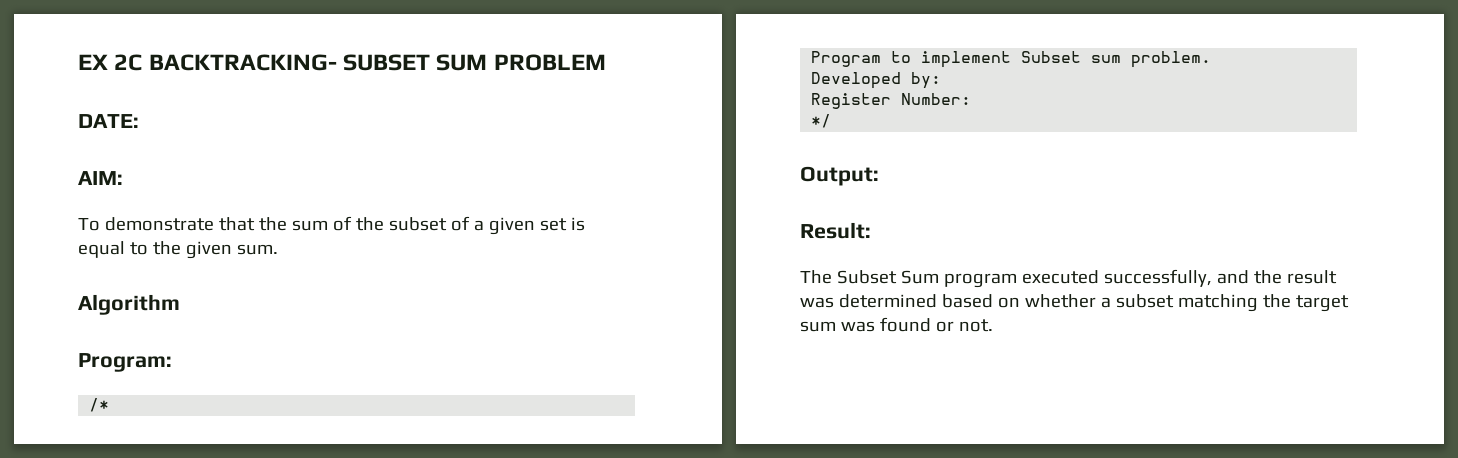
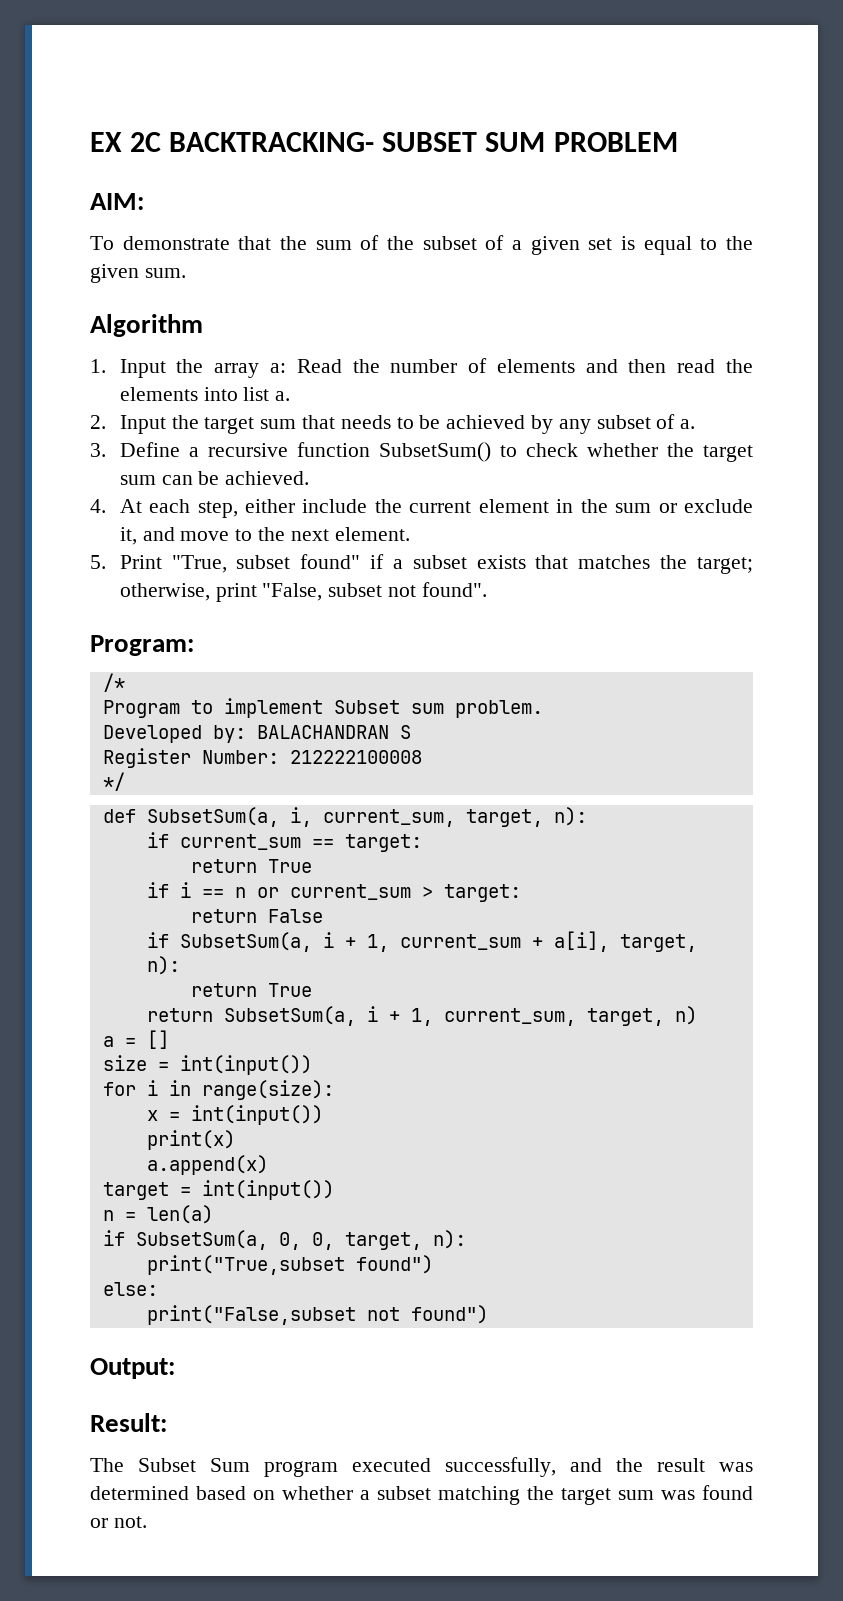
- DATE:
+ 1. Input the array a: Read the number of elements and then read the elements into list a.
+ 2. Input the target sum that needs to be achieved by any subset of a.
+ 3. Define a recursive function SubsetSum() to check whether the target sum can be achieved.
+ 4. At each step, either include the current element in the sum or exclude it, and move to the next element.
+ 5. Print "True, subset found" if a subset exists that matches the target; otherwise, print "False, subset not found".
- Developed by:
+ Developed by: BALACHANDRAN S
- Register Number:
+ Register Number: 212222100008
+ def SubsetSum(a, i, current_sum, target, n):
+ if current_sum == target:
+ return True
+ if i == n or current_sum > target:
+ return False
+ if SubsetSum(a, i + 1, current_sum + a[i], target, n):
+ return True
+ return SubsetSum(a, i + 1, current_sum, target, n)
+ a = []
+ size = int(input())
+ for i in range(size):
+ x = int(input())
+ print(x)
+ a.append(x)
+ target = int(input())
+ n = len(a)
+ if SubsetSum(a, 0, 0, target, n):
+ print("True,subset found")
+ else:
+ print("False,subset not found")

